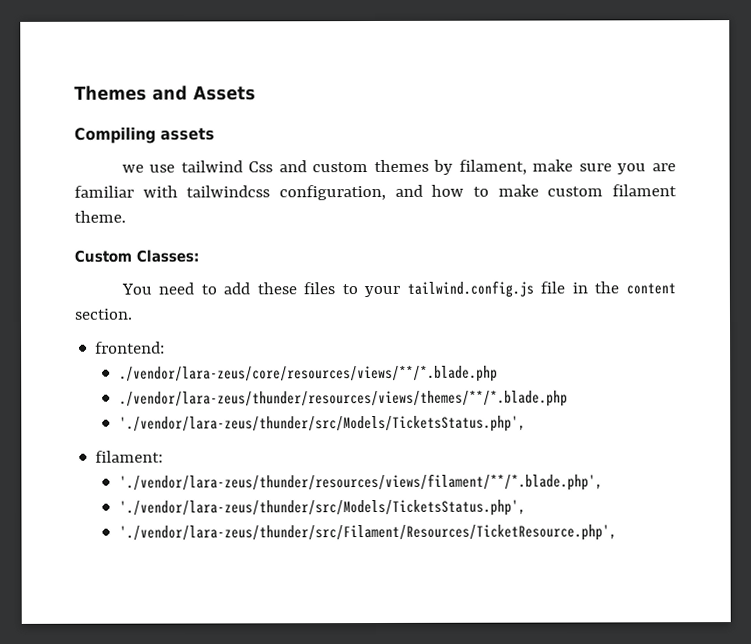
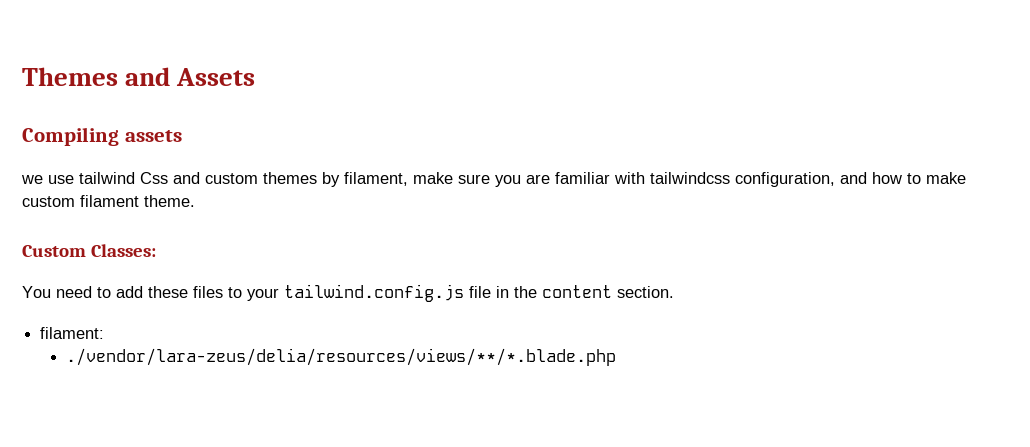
- frontend:
- ./vendor/lara-zeus/core/resources/views/**/*.blade.php
- ./vendor/lara-zeus/thunder/resources/views/themes/**/*.blade.php
- './vendor/lara-zeus/thunder/src/Models/TicketsStatus.php',
  filament:
- './vendor/lara-zeus/thunder/resources/views/filament/**/*.blade.php',
- './vendor/lara-zeus/thunder/src/Models/TicketsStatus.php',
- './vendor/lara-zeus/thunder/src/Filament/Resources/TicketResource.php',
+ ./vendor/lara-zeus/delia/resources/views/**/*.blade.php

